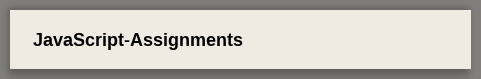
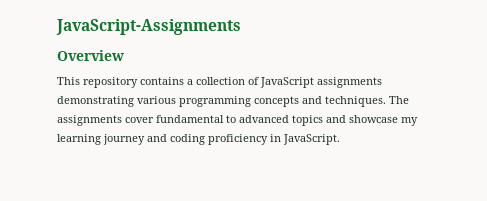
+ Overview
+ This repository contains a collection of JavaScript assignments demonstrating various programming concepts and techniques. The assignments cover fundamental to advanced topics and showcase my learning journey and coding proficiency in JavaScript.

